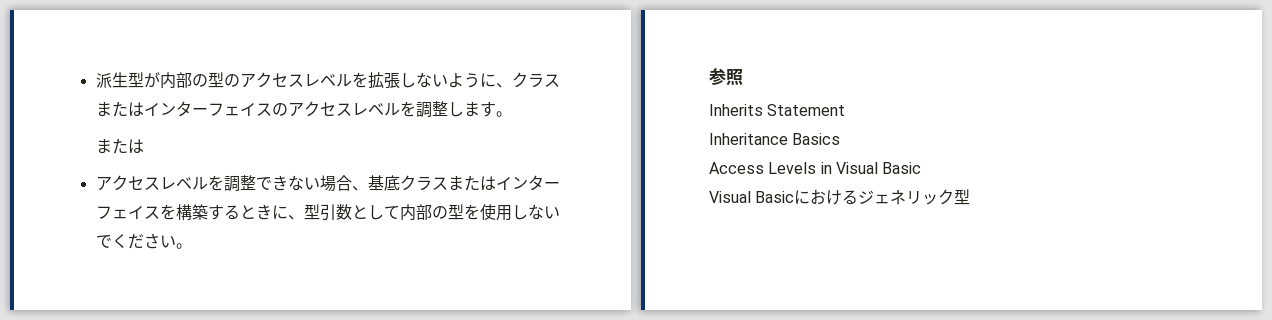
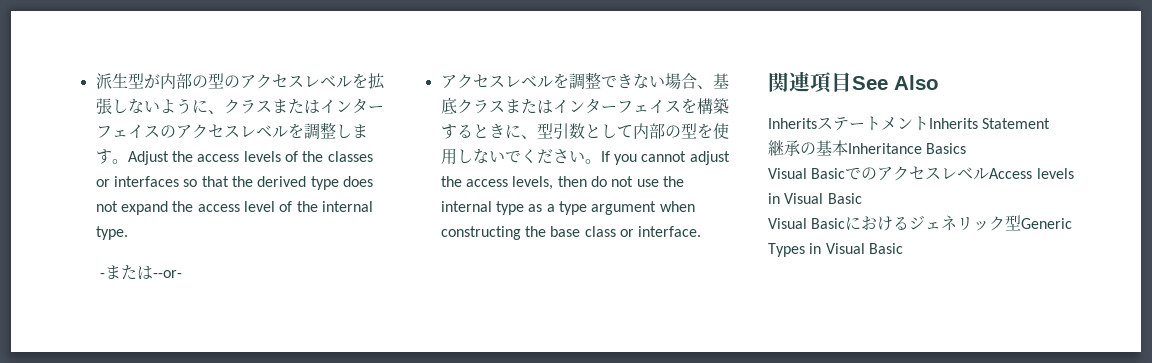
- 派生型が内部の型のアクセスレベルを拡張しないように、クラスまたはインターフェイスのアクセスレベルを調整します。
- または
+ 派生型が内部の型のアクセスレベルを拡張しないように、クラスまたはインターフェイスのアクセスレベルを調整します。Adjust the access levels of the classes or interfaces so that the derived type does not expand the access level of the internal type.
+ -または--or-
- アクセスレベルを調整できない場合、基底クラスまたはインターフェイスを構築するときに、型引数として内部の型を使用しないでください。
- 参照
- Inherits Statement
+ アクセスレベルを調整できない場合、基底クラスまたはインターフェイスを構築するときに、型引数として内部の型を使用しないでください。If you cannot adjust the access levels, then do not use the internal type as a type argument when constructing the base class or interface.
+ 関連項目See Also
+ InheritsステートメントInherits Statement
- Inheritance Basics
+ 継承の基本Inheritance Basics
- Access Levels in Visual Basic
+ Visual BasicでのアクセスレベルAccess levels in Visual Basic
- Visual Basicにおけるジェネリック型
+ Visual Basicにおけるジェネリック型Generic Types in Visual Basic

